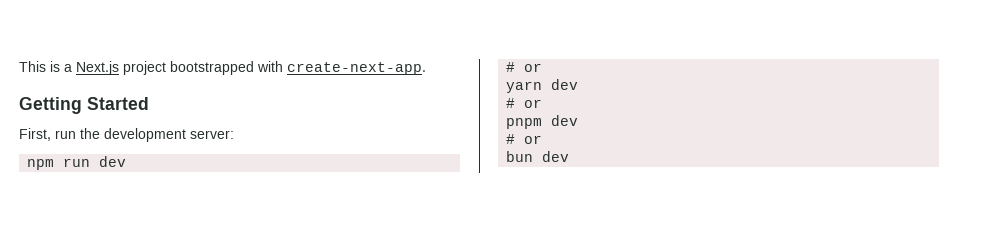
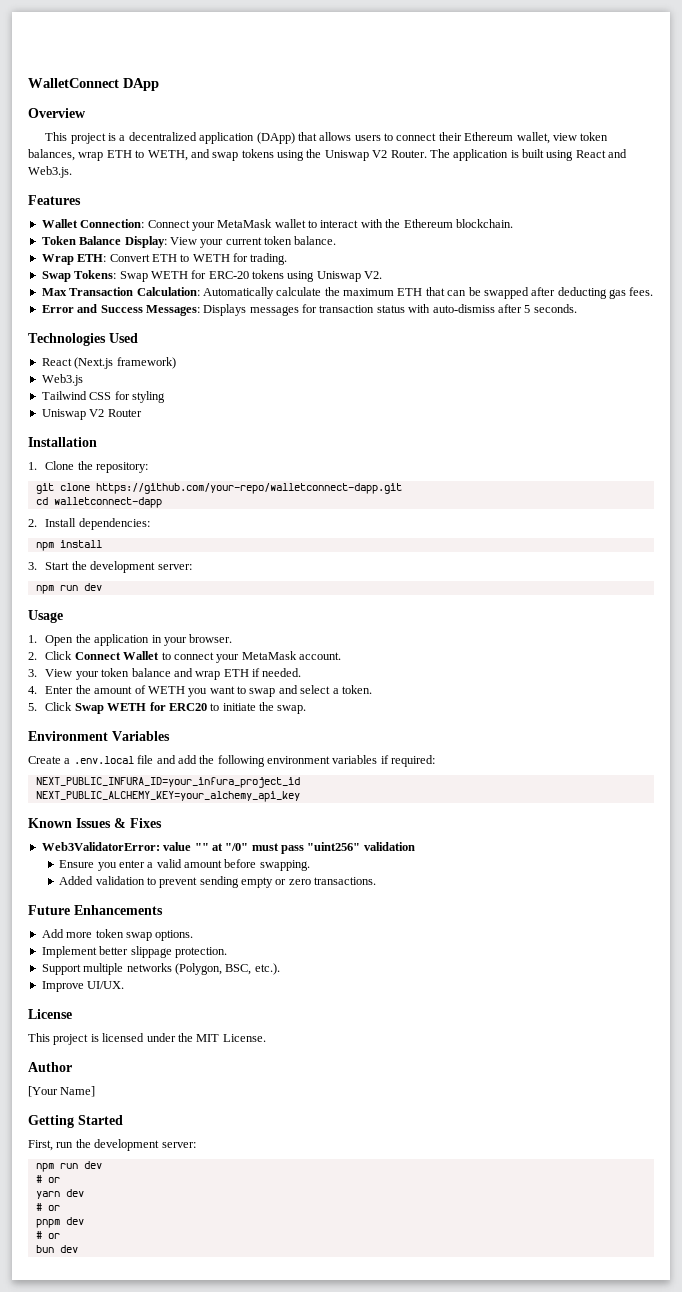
- This is a Next.js project bootstrapped with create-next-app.
+ WalletConnect DApp
+ Overview
+ This project is a decentralized application (DApp) that allows users to connect their Ethereum wallet, view token balances, wrap ETH to WETH, and swap tokens using the Uniswap V2 Router. The application is built using React and Web3.js.
+ Features
+ Wallet Connection: Connect your MetaMask wallet to interact with the Ethereum blockchain.
+ Token Balance Display: View your current token balance.
+ Wrap ETH: Convert ETH to WETH for trading.
+ Swap Tokens: Swap WETH for ERC-20 tokens using Uniswap V2.
+ Max Transaction Calculation: Automatically calculate the maximum ETH that can be swapped after deducting gas fees.
+ Error and Success Messages: Displays messages for transaction status with auto-dismiss after 5 seconds.
+ Technologies Used
+ React (Next.js framework)
+ Web3.js
+ Tailwind CSS for styling
+ Uniswap V2 Router
+ Installation
+ 1. Clone the repository:
+ git clone https://github.com/your-repo/walletconnect-dapp.git
+ cd walletconnect-dapp
+ 2. Install dependencies:
+ npm install
+ 3. Start the development server:
+ npm run dev
+ Usage
+ 1. Open the application in your browser.
+ 2. Click Connect Wallet to connect your MetaMask account.
+ 3. View your token balance and wrap ETH if needed.
+ 4. Enter the amount of WETH you want to swap and select a token.
+ 5. Click Swap WETH for ERC20 to initiate the swap.
+ Environment Variables
+ Create a .env.local file and add the following environment variables if required:
+ NEXT_PUBLIC_INFURA_ID=your_infura_project_id
+ NEXT_PUBLIC_ALCHEMY_KEY=your_alchemy_api_key
+ Known Issues & Fixes
+ Web3ValidatorError: value "" at "/0" must pass "uint256" validation
+ Ensure you enter a valid amount before swapping.
+ Added validation to prevent sending empty or zero transactions.
+ Future Enhancements
+ Add more token swap options.
+ Implement better slippage protection.
+ Support multiple networks (Polygon, BSC, etc.).
+ Improve UI/UX.
+ License
+ This project is licensed under the MIT License.
+ Author
+ [Your Name]

